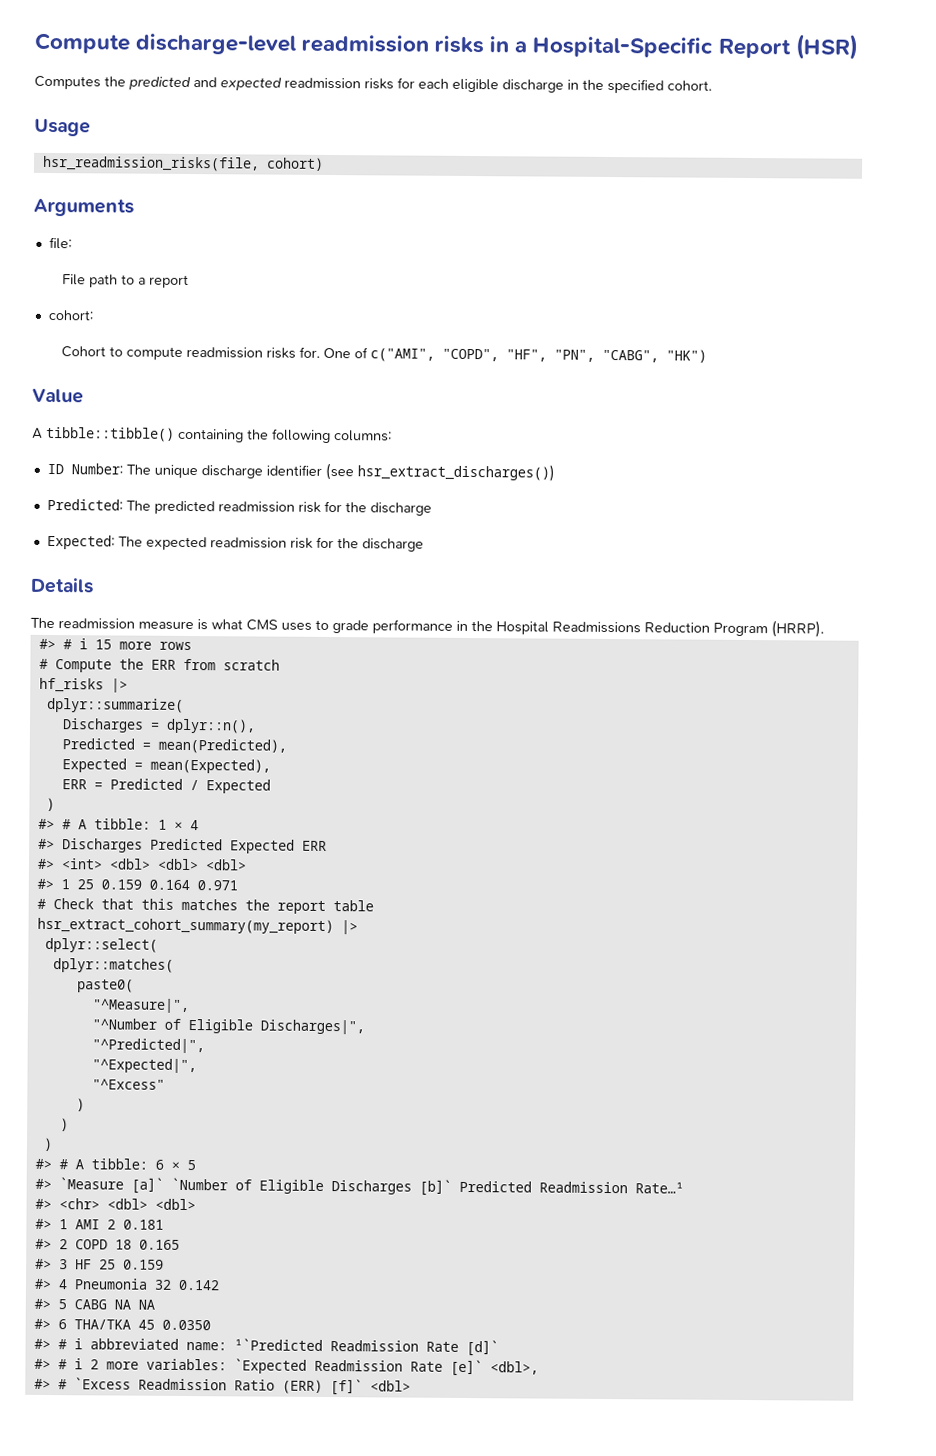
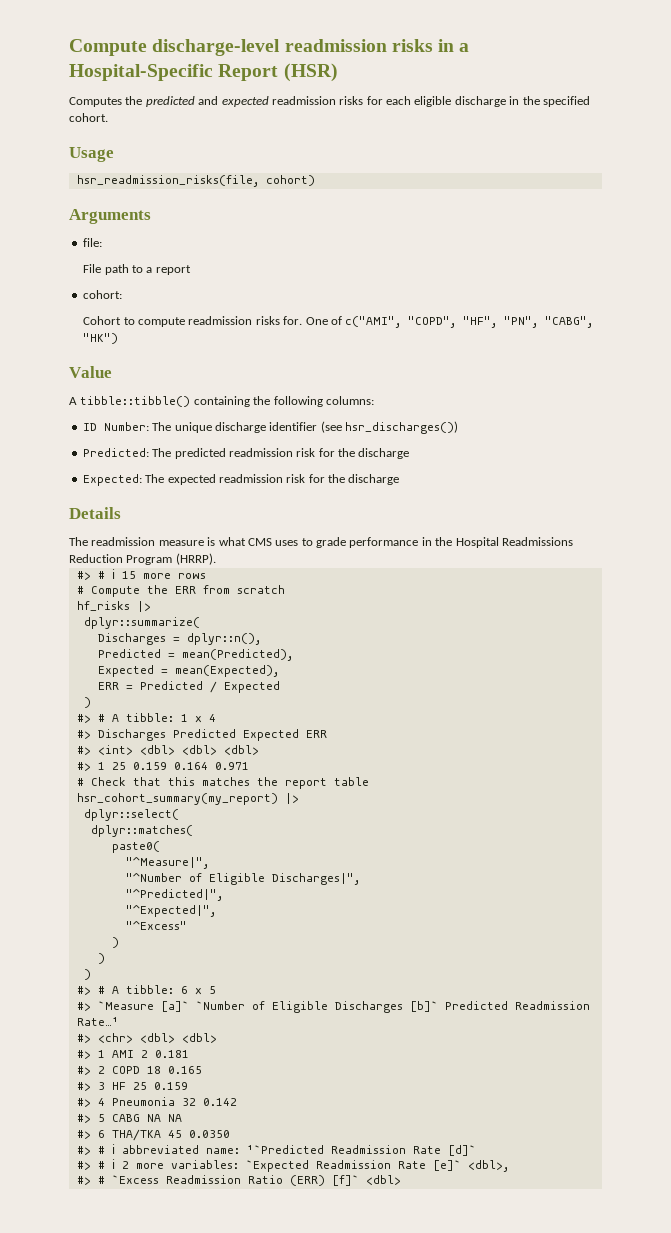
- ID Number: The unique discharge identifier (see hsr_extract_discharges())
+ ID Number: The unique discharge identifier (see hsr_discharges())
- hsr_extract_cohort_summary(my_report) |>
+ hsr_cohort_summary(my_report) |>

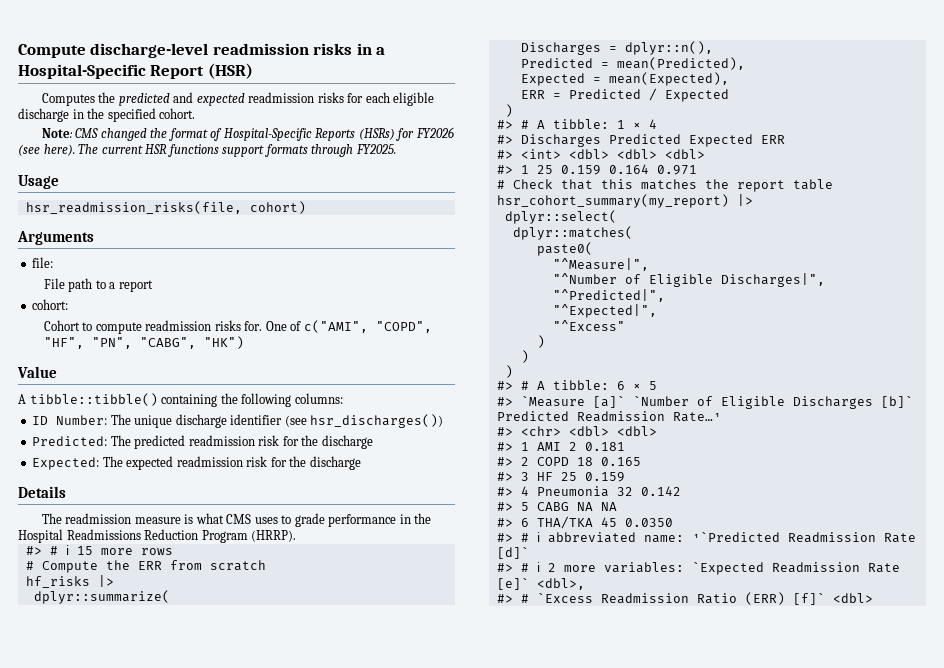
+ Note: CMS changed the format of Hospital-Specific Reports (HSRs) for FY2026 (see here). The current HSR functions support formats through FY2025.

